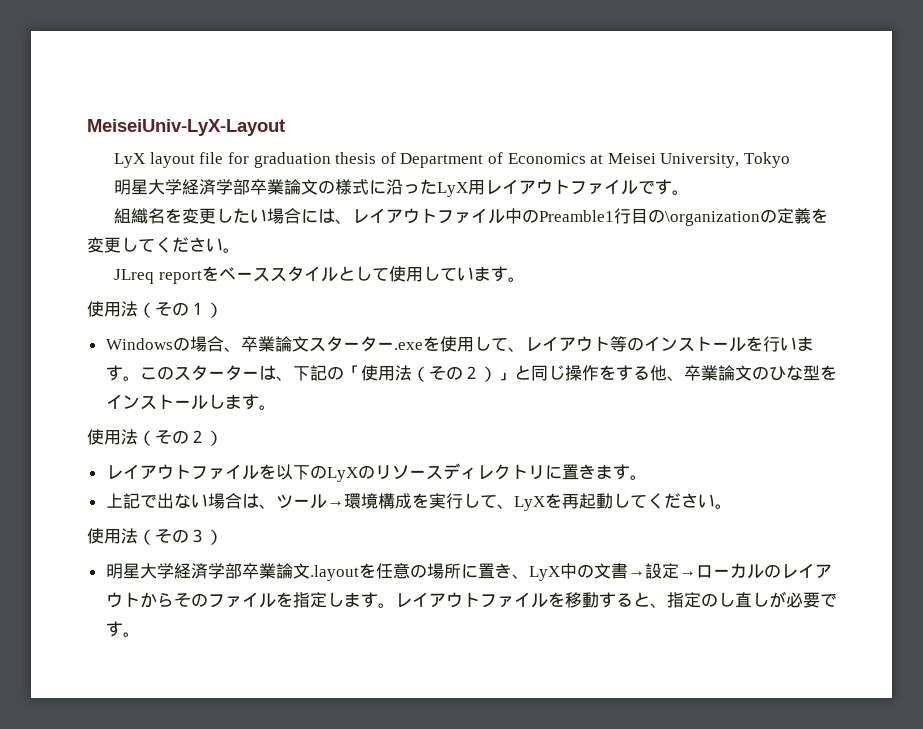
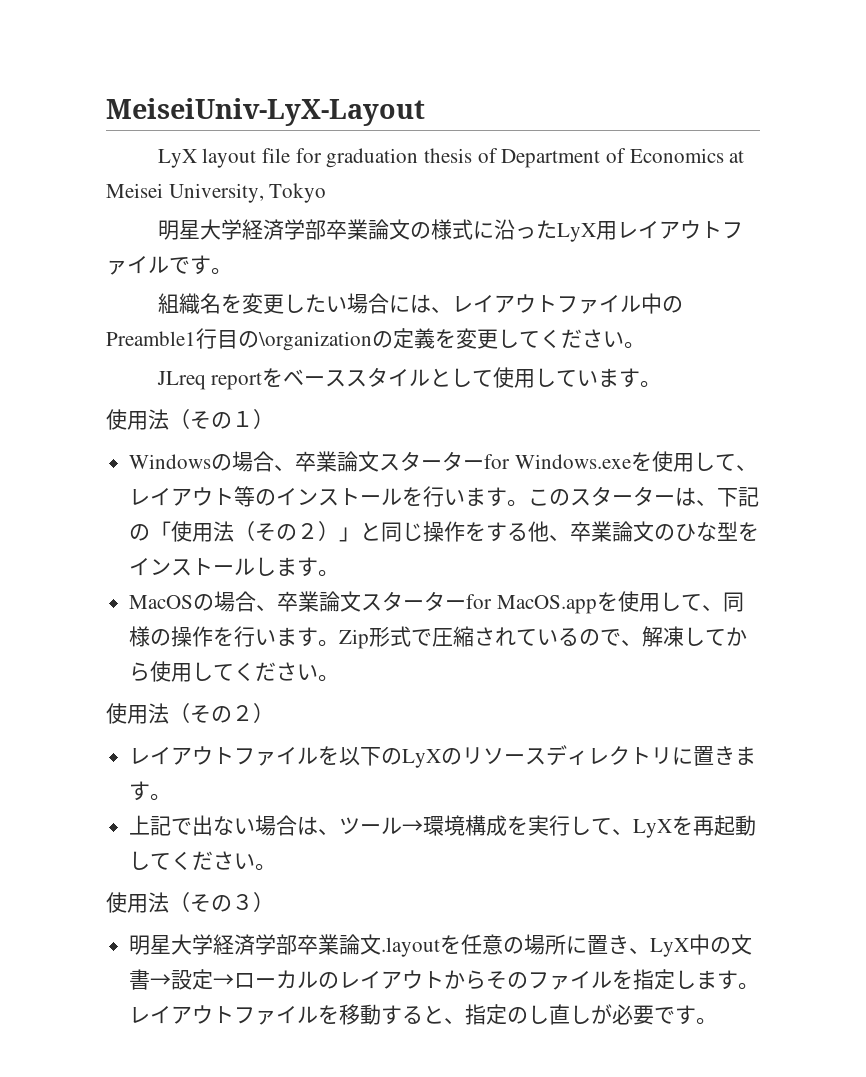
- Windowsの場合、卒業論文スターター.exeを使用して、レイアウト等のインストールを行います。
+ Windowsの場合、卒業論文スターターfor Windows.exeを使用して、レイアウト等のインストールを行います。
+ MacOSの場合、卒業論文スターターfor MacOS.appを使用して、同様の操作を行います。Zip形式で圧縮されているので、解凍してから使用してください。

